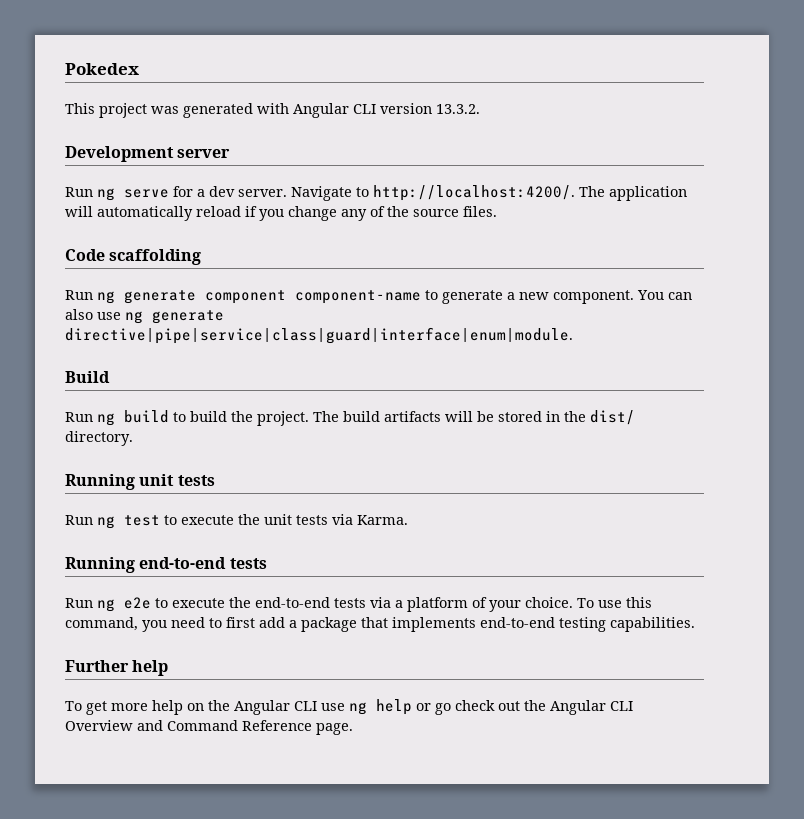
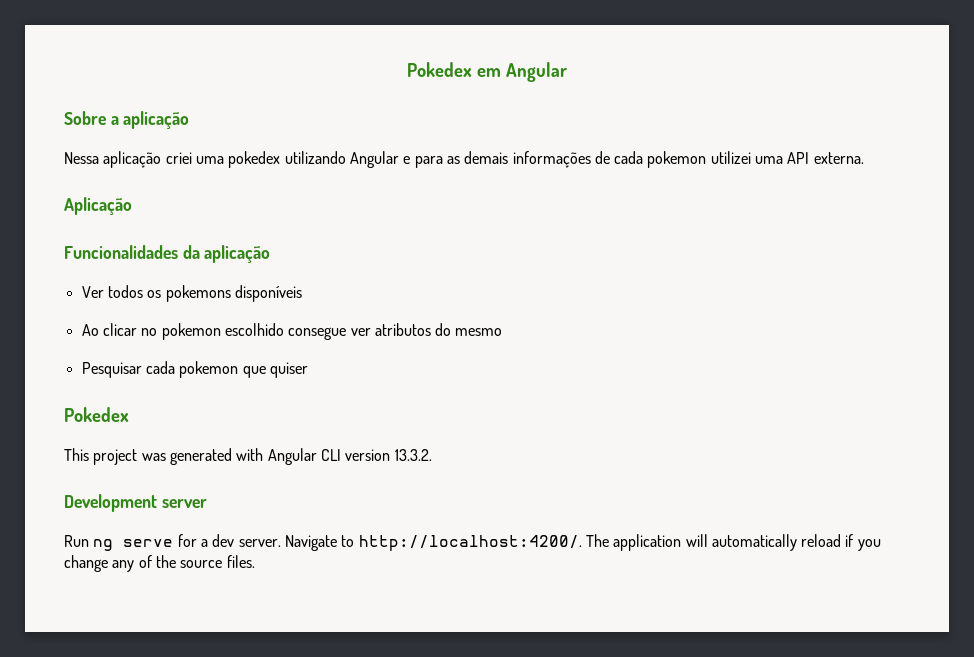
+ Pokedex em Angular
+ Sobre a aplicação
+ Nessa aplicação criei uma pokedex utilizando Angular e para as demais informações de cada pokemon utilizei uma API externa.
+ Aplicação
+ Funcionalidades da aplicação
+ Ver todos os pokemons disponíveis
+ Ao clicar no pokemon escolhido consegue ver atributos do mesmo
+ Pesquisar cada pokemon que quiser
- Code scaffolding
- Run ng generate component component-name to generate a new component. You can also use ng generate directive|pipe|service|class|guard|interface|enum|module.
- Build
- Run ng build to build the project. The build artifacts will be stored in the dist/ directory.
- Running unit tests
- Run ng test to execute the unit tests via Karma.
- Running end-to-end tests
- Run ng e2e to execute the end-to-end tests via a platform of your choice. To use this command, you need to first add a package that implements end-to-end testing capabilities.
- Further help
- To get more help on the Angular CLI use ng help or go check out the Angular CLI Overview and Command Reference page.

